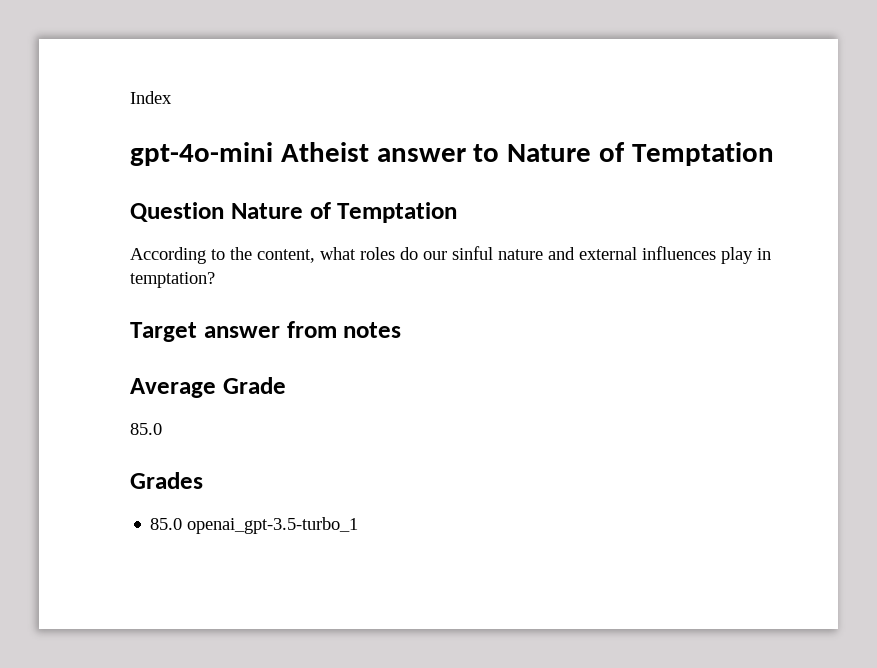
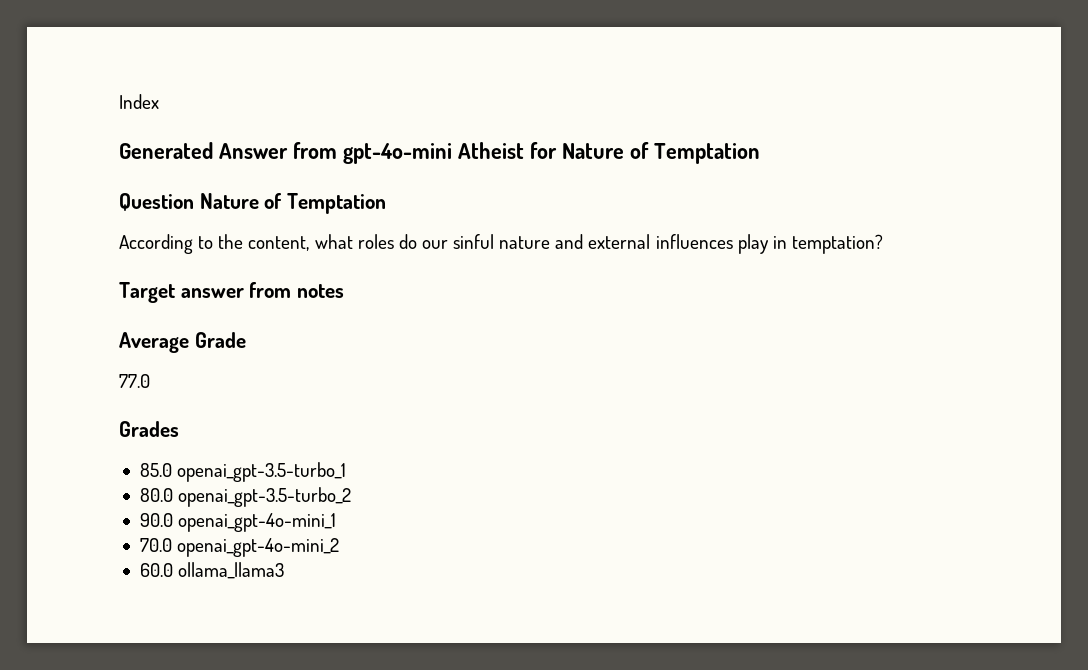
- gpt-4o-mini Atheist answer to Nature of Temptation
+ Generated Answer from gpt-4o-mini Atheist for Nature of Temptation
  Average Grade
- 85.0
+ 77.0
+ 80.0 openai_gpt-3.5-turbo_2
+ 90.0 openai_gpt-4o-mini_1
+ 70.0 openai_gpt-4o-mini_2
+ 60.0 ollama_llama3

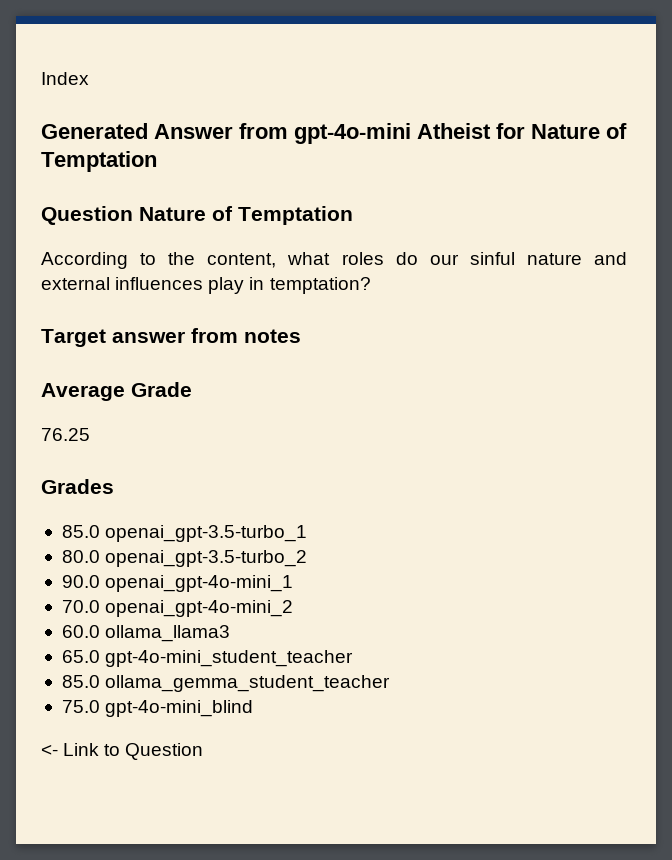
- 77.0
+ 76.25
+ 65.0 gpt-4o-mini_student_teacher
+ 85.0 ollama_gemma_student_teacher
+ 75.0 gpt-4o-mini_blind
+ <- Link to Question

